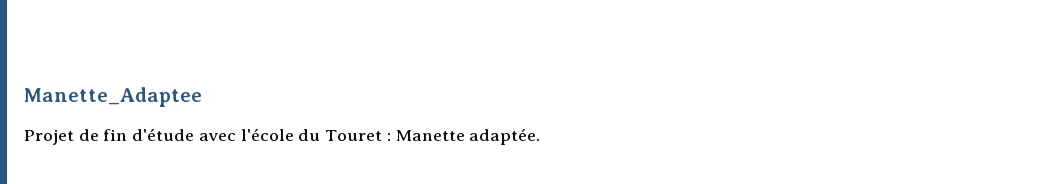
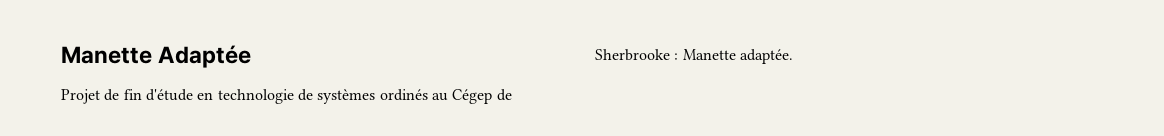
- Manette_Adaptee
+ Manette Adaptée
- Projet de fin d'étude avec l'école du Touret : Manette adaptée.
+ Projet de fin d'étude en technologie de systèmes ordinés au Cégep de Sherbrooke : Manette adaptée.

